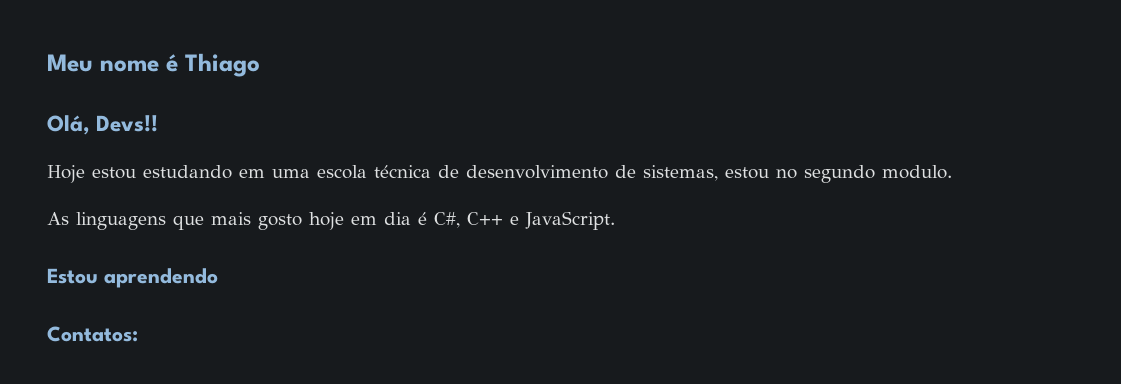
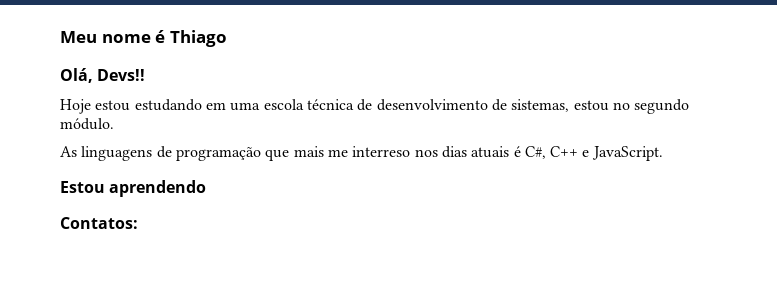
- Hoje estou estudando em uma escola técnica de desenvolvimento de sistemas, estou no segundo modulo.
+ Hoje estou estudando em uma escola técnica de desenvolvimento de sistemas, estou no segundo módulo.
- As linguagens que mais gosto hoje em dia é C#, C++ e JavaScript.
+ As linguagens de programação que mais me interreso nos dias atuais é C#, C++ e JavaScript.

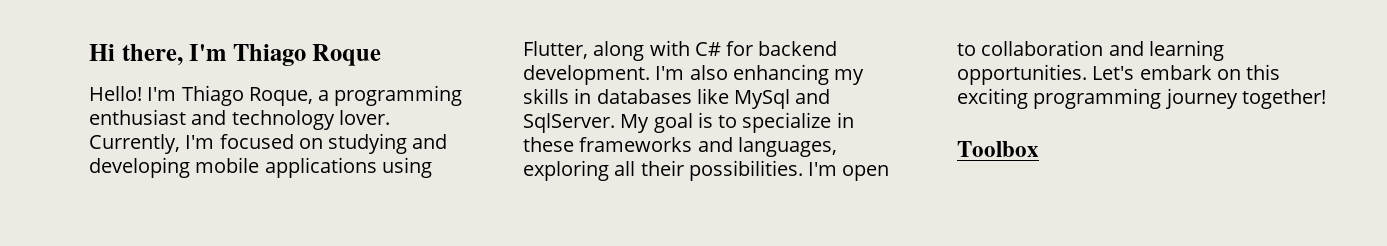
- Meu nome é Thiago
- Olá, Devs!!
- Hoje estou estudando em uma escola técnica de desenvolvimento de sistemas, estou no segundo módulo.
- As linguagens de programação que mais me interreso nos dias atuais é C#, C++ e JavaScript.
- Estou aprendendo
- Contatos:
+ Hi there, I'm Thiago Roque
+ Hello! I'm Thiago Roque, a programming enthusiast and technology lover. Currently, I'm focused on studying and developing mobile applications using Flutter, along with C# for backend development. I'm also enhancing my skills in databases like MySql and SqlServer. My goal is to specialize in these frameworks and languages, exploring all their possibilities. I'm open to collaboration and learning opportunities. Let's embark on this exciting programming journey together!
+ Toolbox

